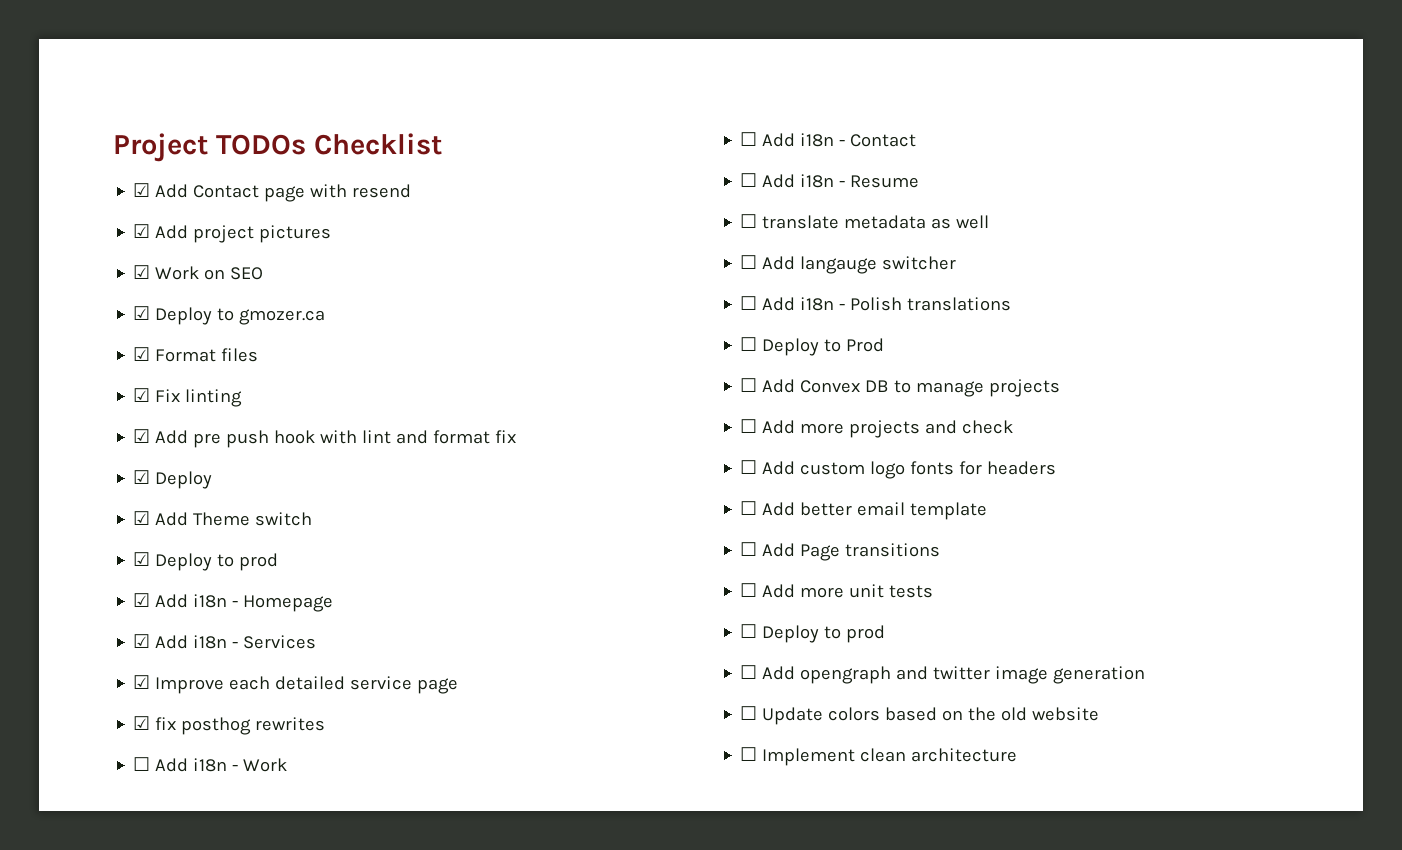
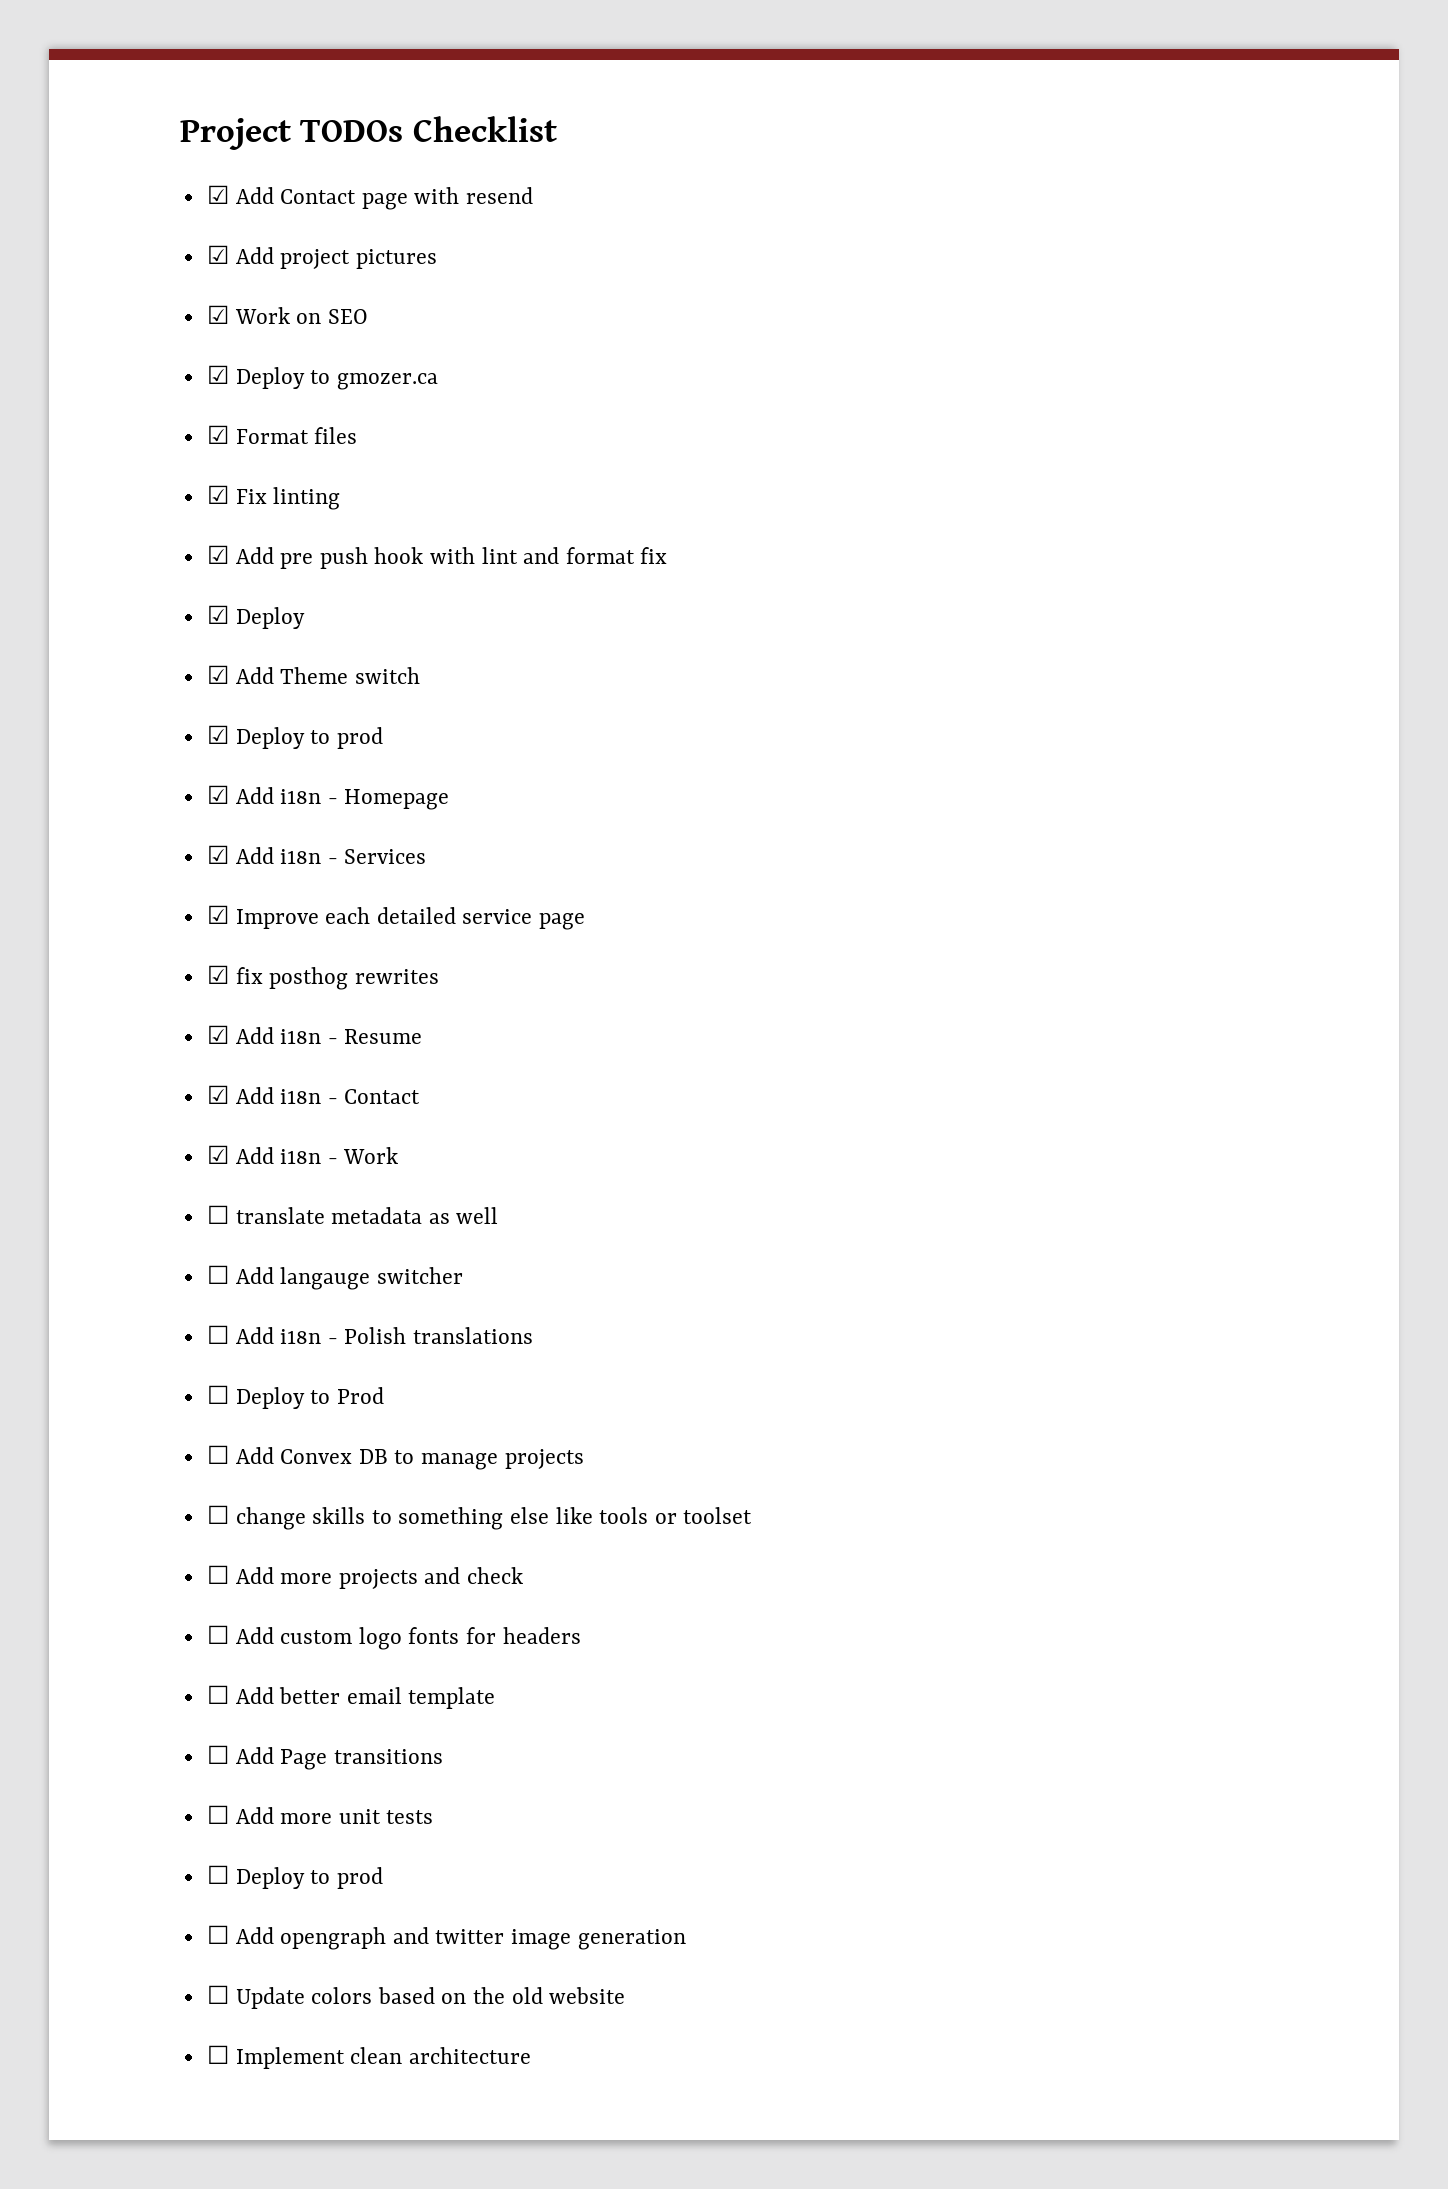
- ☐ Add i18n - Work
- ☐ Add i18n - Contact
+ ☑ Add i18n - Resume
+ ☑ Add i18n - Contact
- ☐ Add i18n - Resume
+ ☑ Add i18n - Work
+ ☐ change skills to something else like tools or toolset

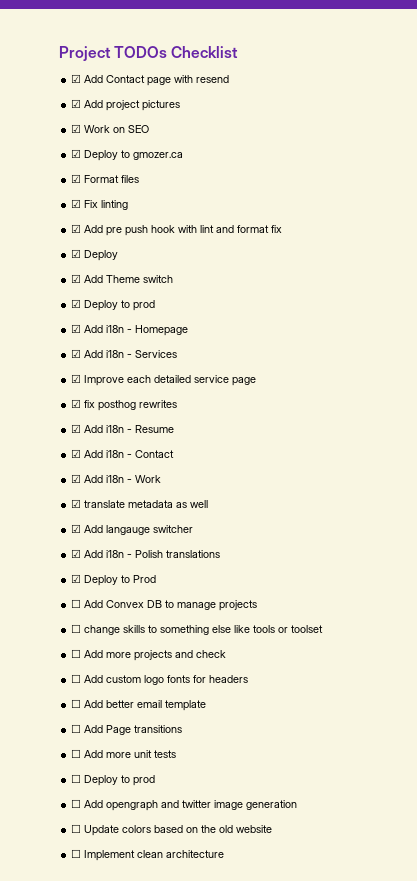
- ☐ translate metadata as well
+ ☑ translate metadata as well
- ☐ Add langauge switcher
+ ☑ Add langauge switcher
- ☐ Add i18n - Polish translations
+ ☑ Add i18n - Polish translations
- ☐ Deploy to Prod
+ ☑ Deploy to Prod

